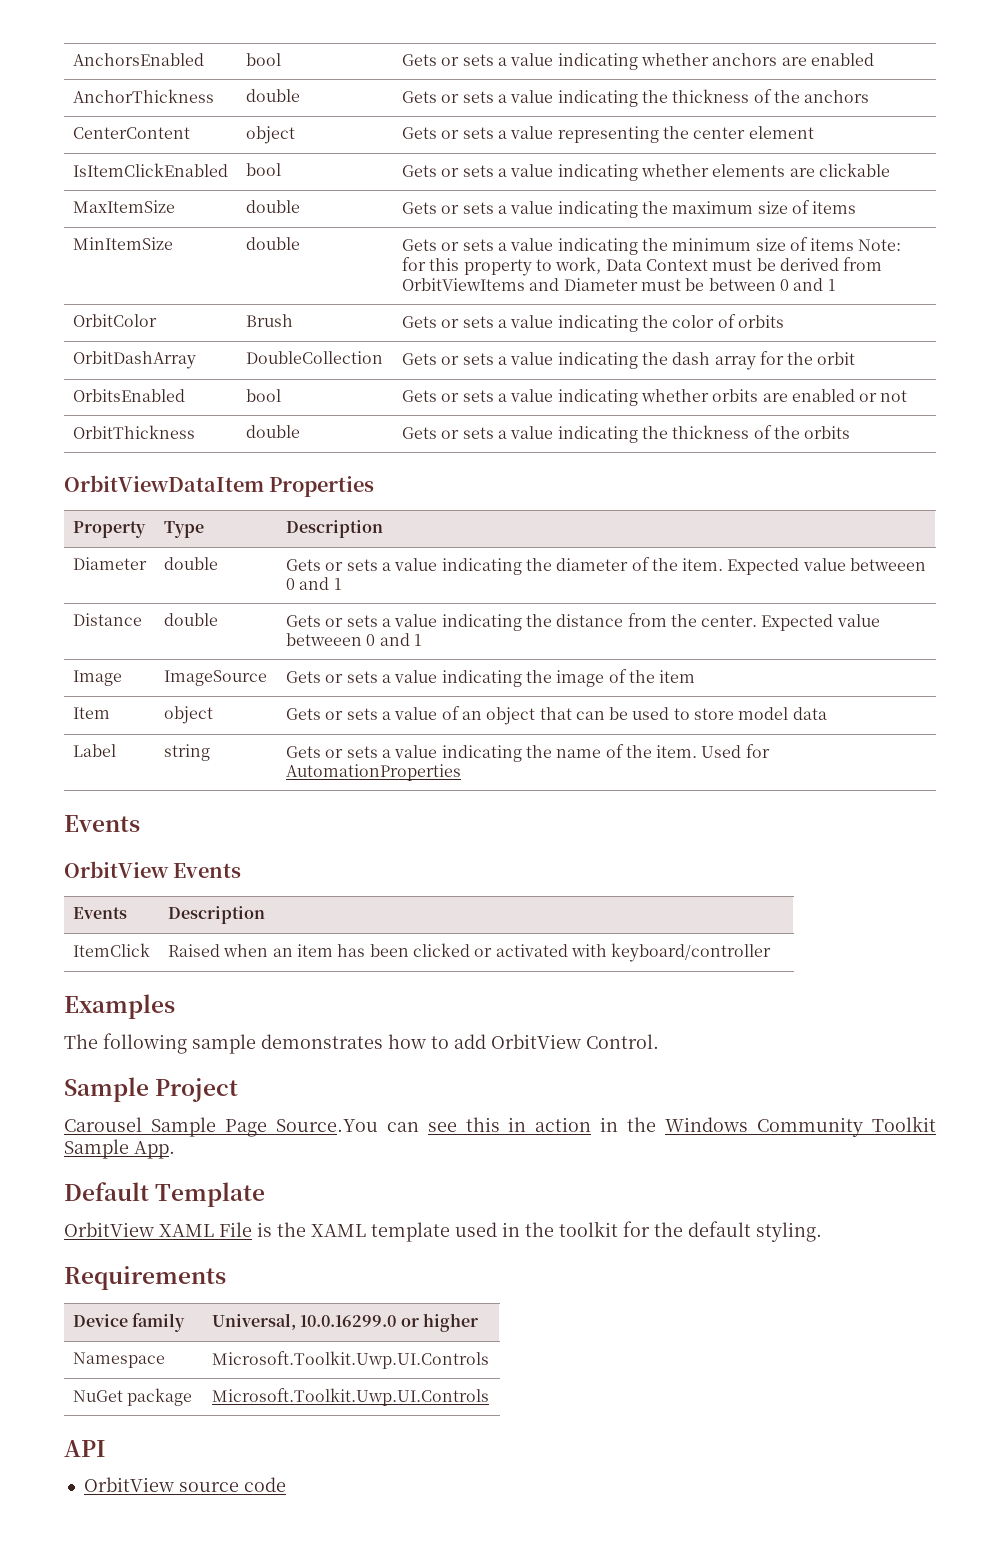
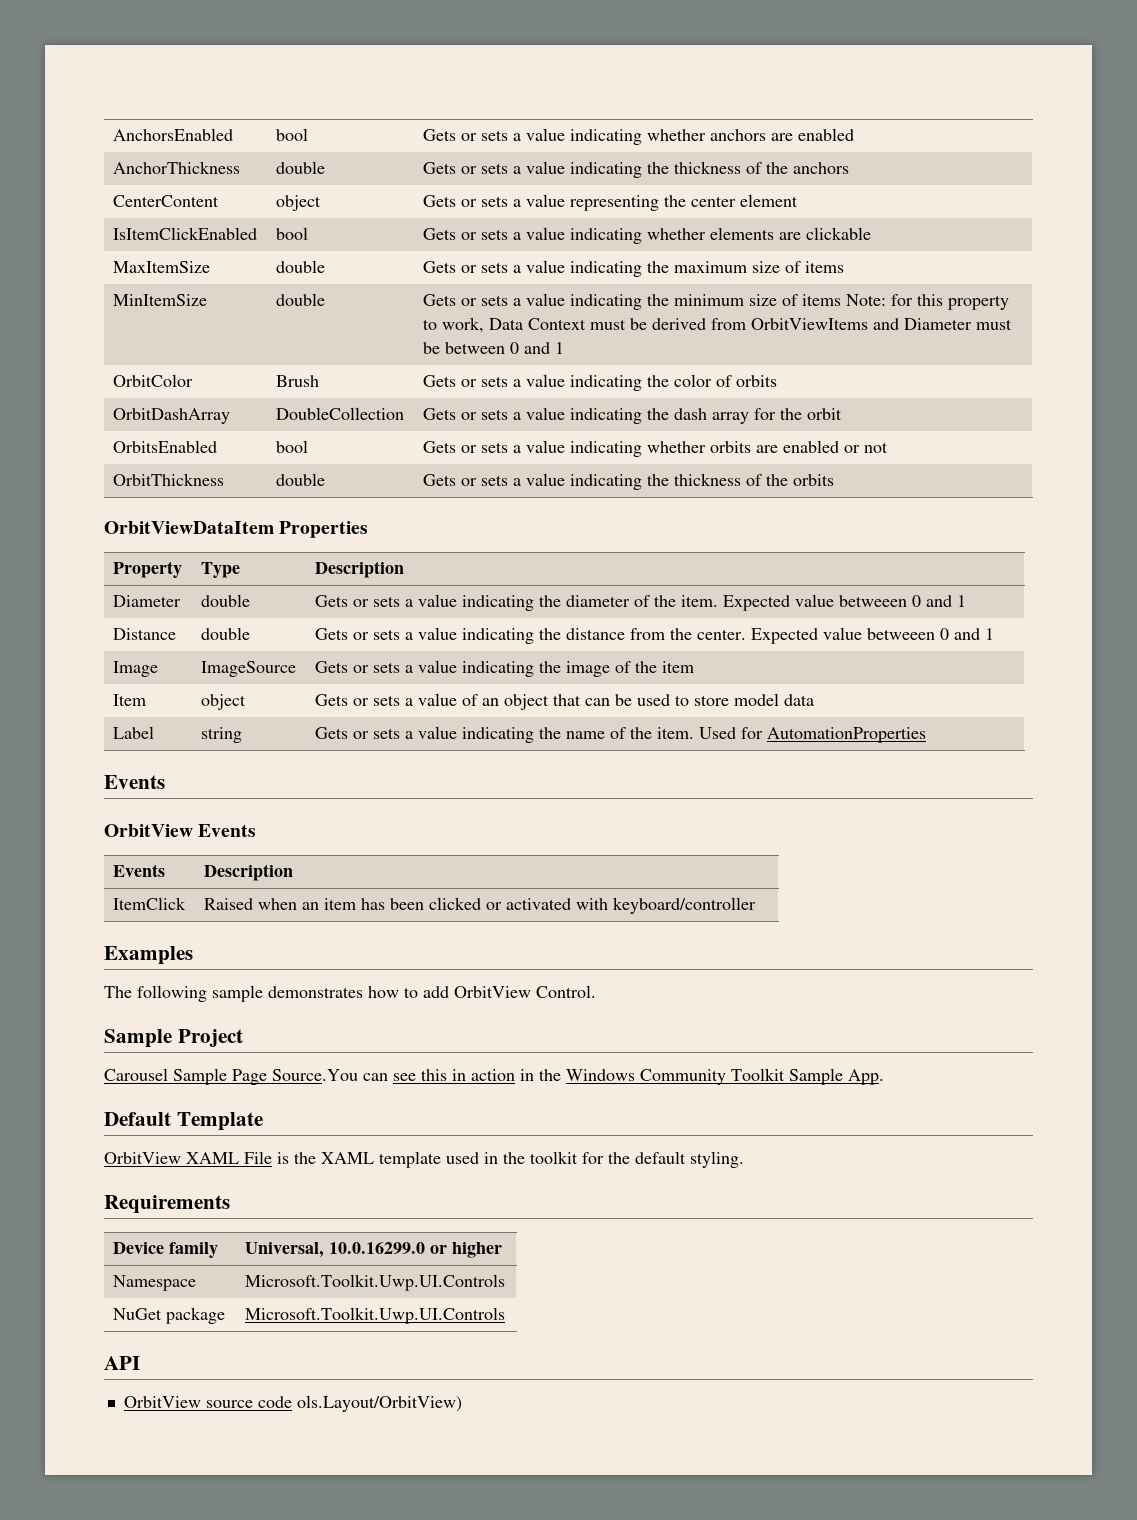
- OrbitView source code
+ OrbitView source code ols.Layout/OrbitView)

